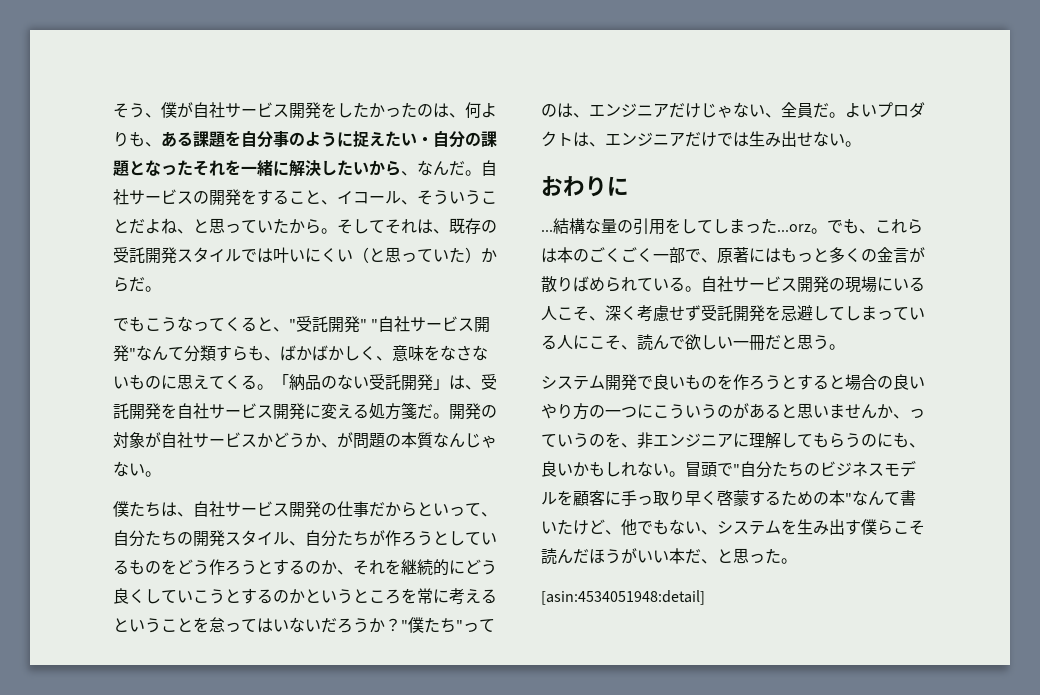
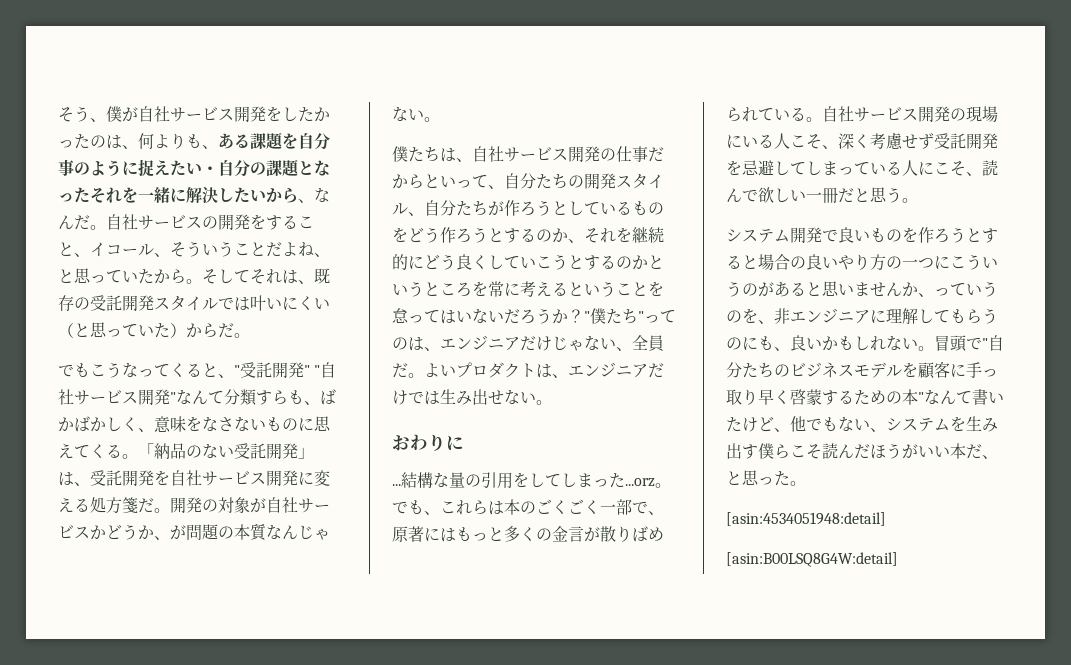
+ [asin:B00LSQ8G4W:detail]

